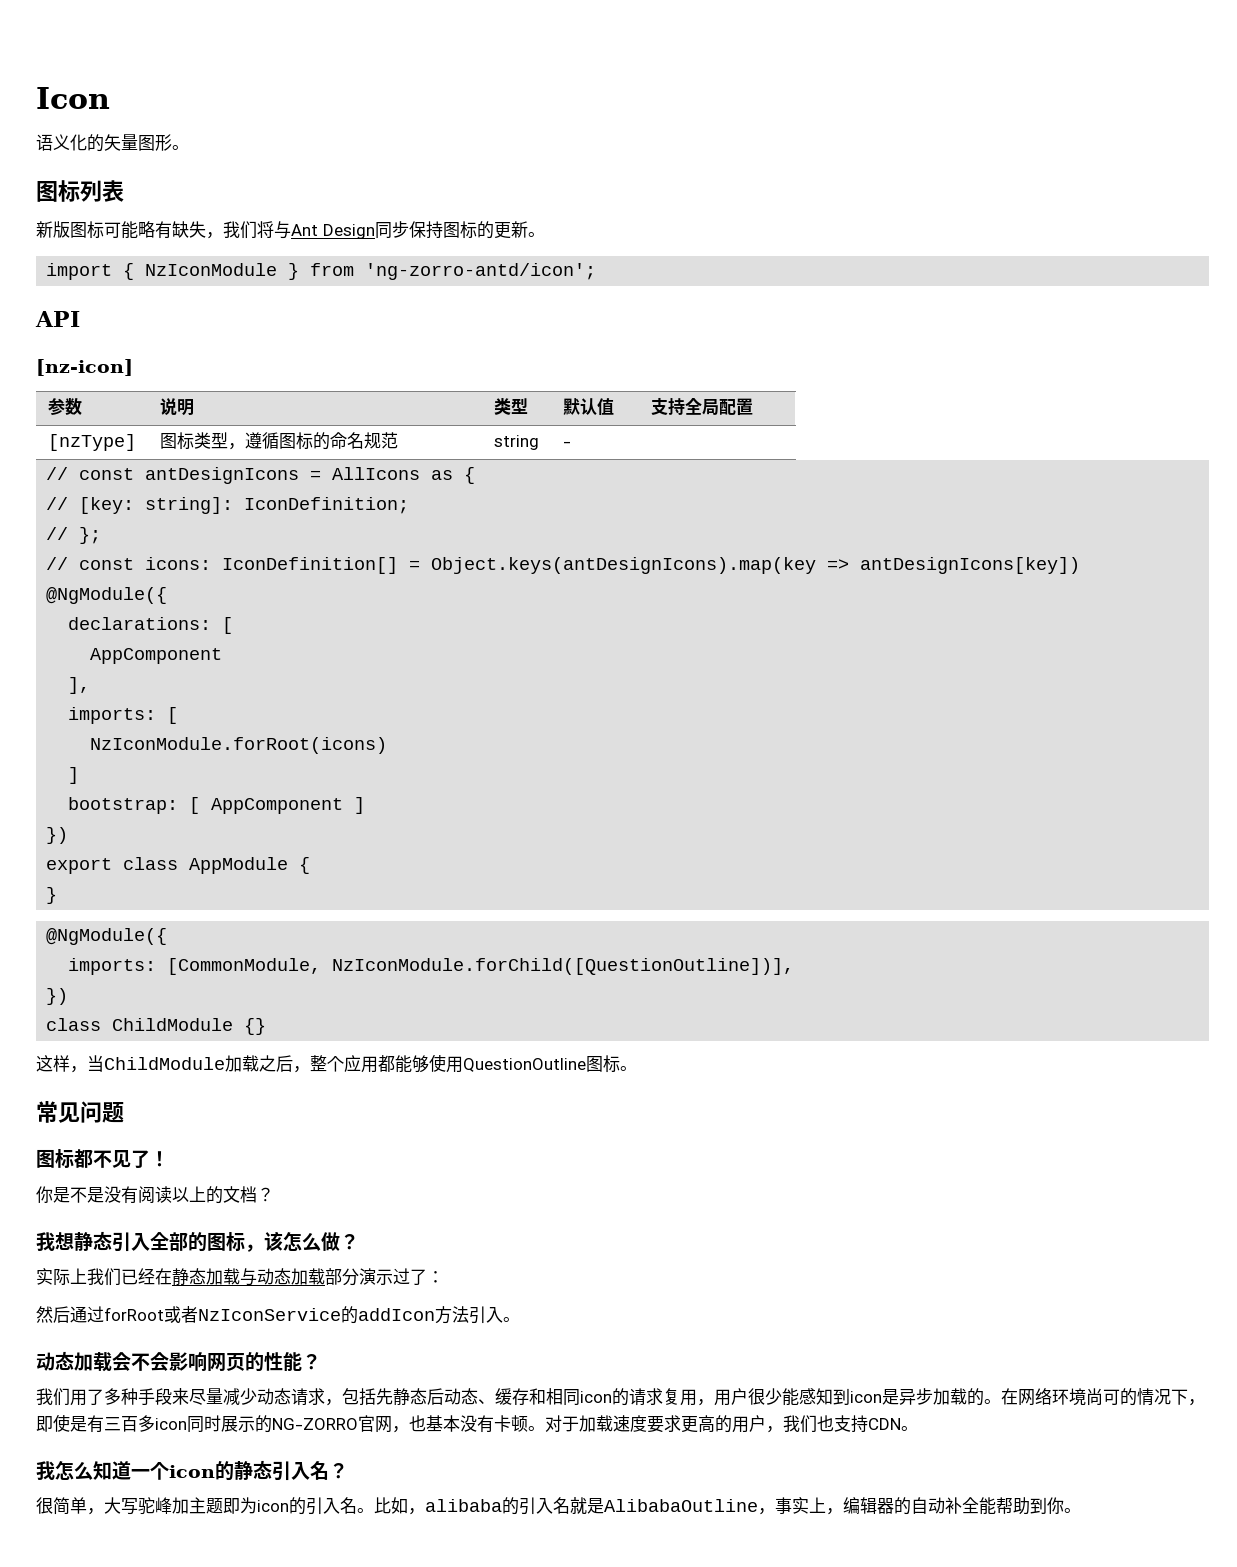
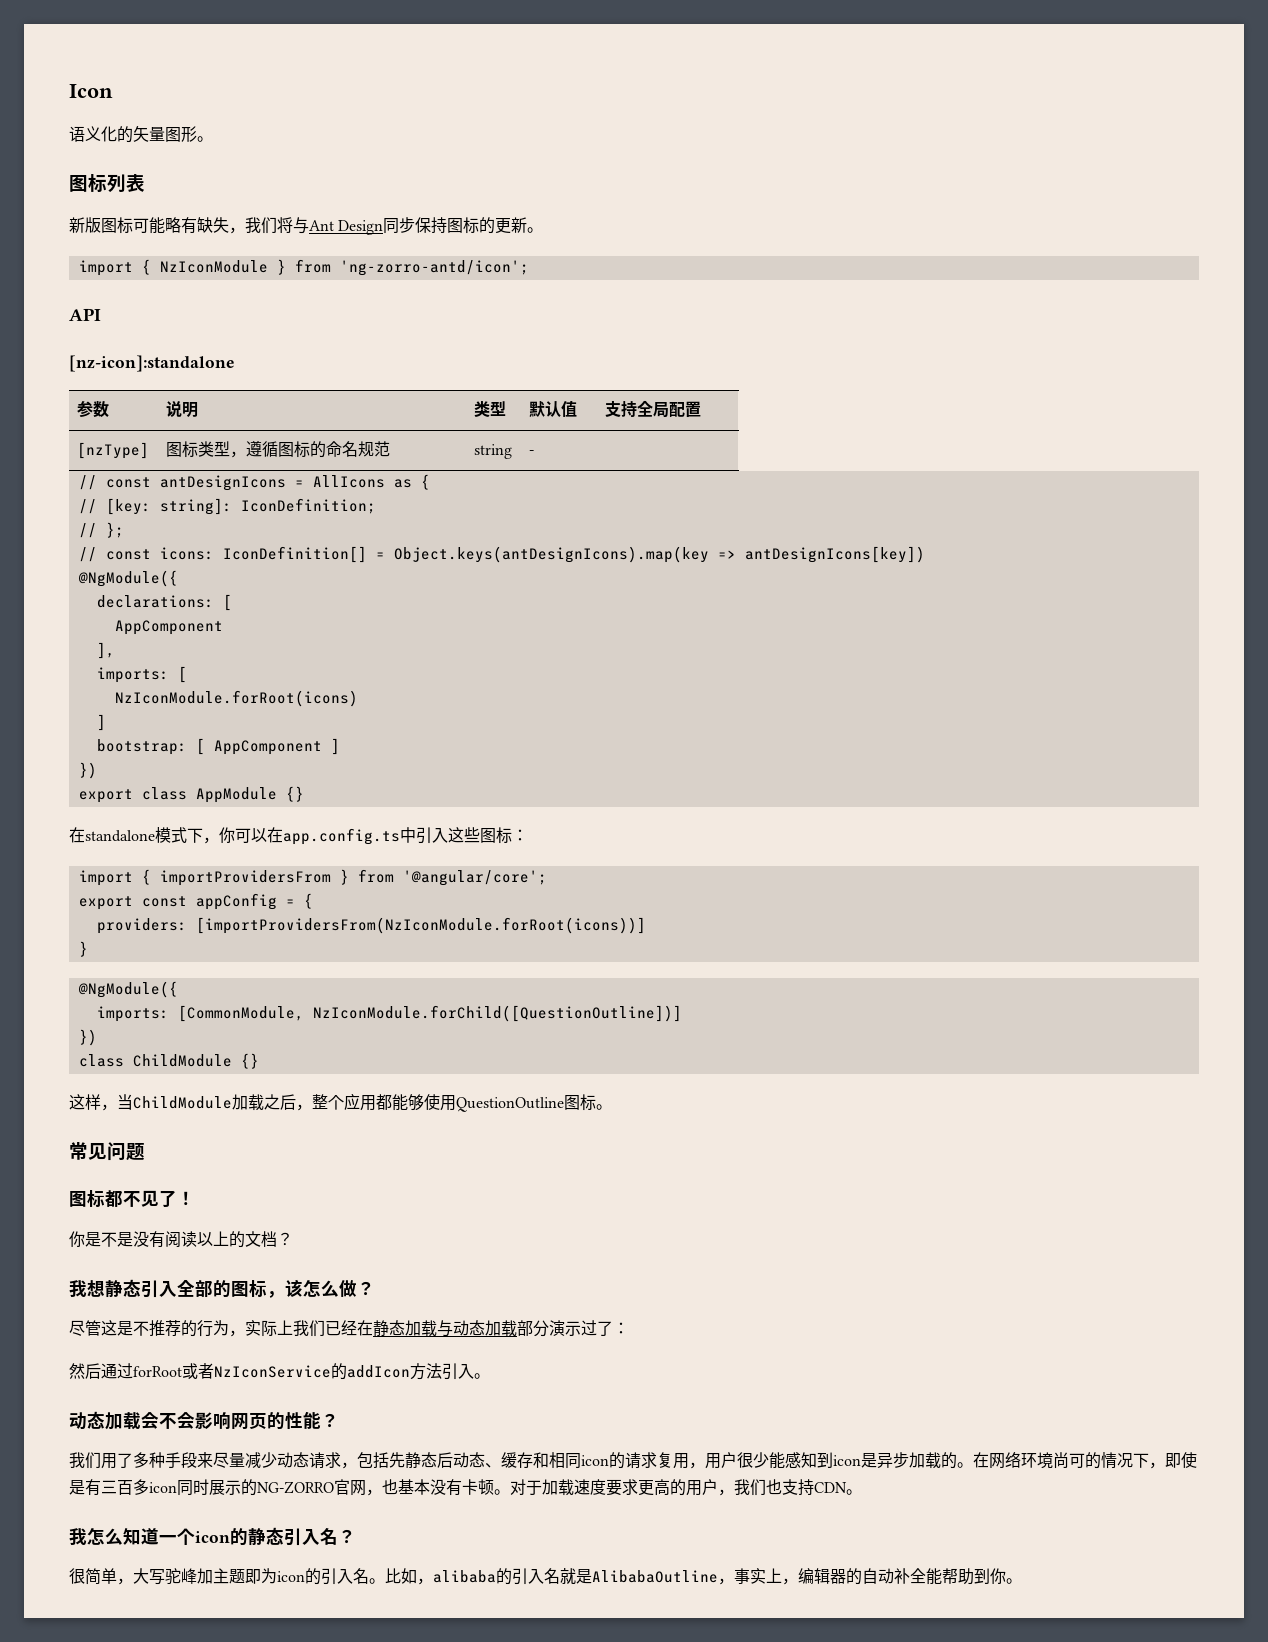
- [nz-icon]
+ [nz-icon]:standalone
- export class AppModule {
+ export class AppModule {}
+ 在standalone模式下，你可以在app.config.ts中引入这些图标：
+ import { importProvidersFrom } from '@angular/core';
+ export const appConfig = {
+ providers: [importProvidersFrom(NzIconModule.forRoot(icons))]
- imports: [CommonModule, NzIconModule.forChild([QuestionOutline])],
+ imports: [CommonModule, NzIconModule.forChild([QuestionOutline])]
- 实际上我们已经在静态加载与动态加载部分演示过了：
+ 尽管这是不推荐的行为，实际上我们已经在静态加载与动态加载部分演示过了：

